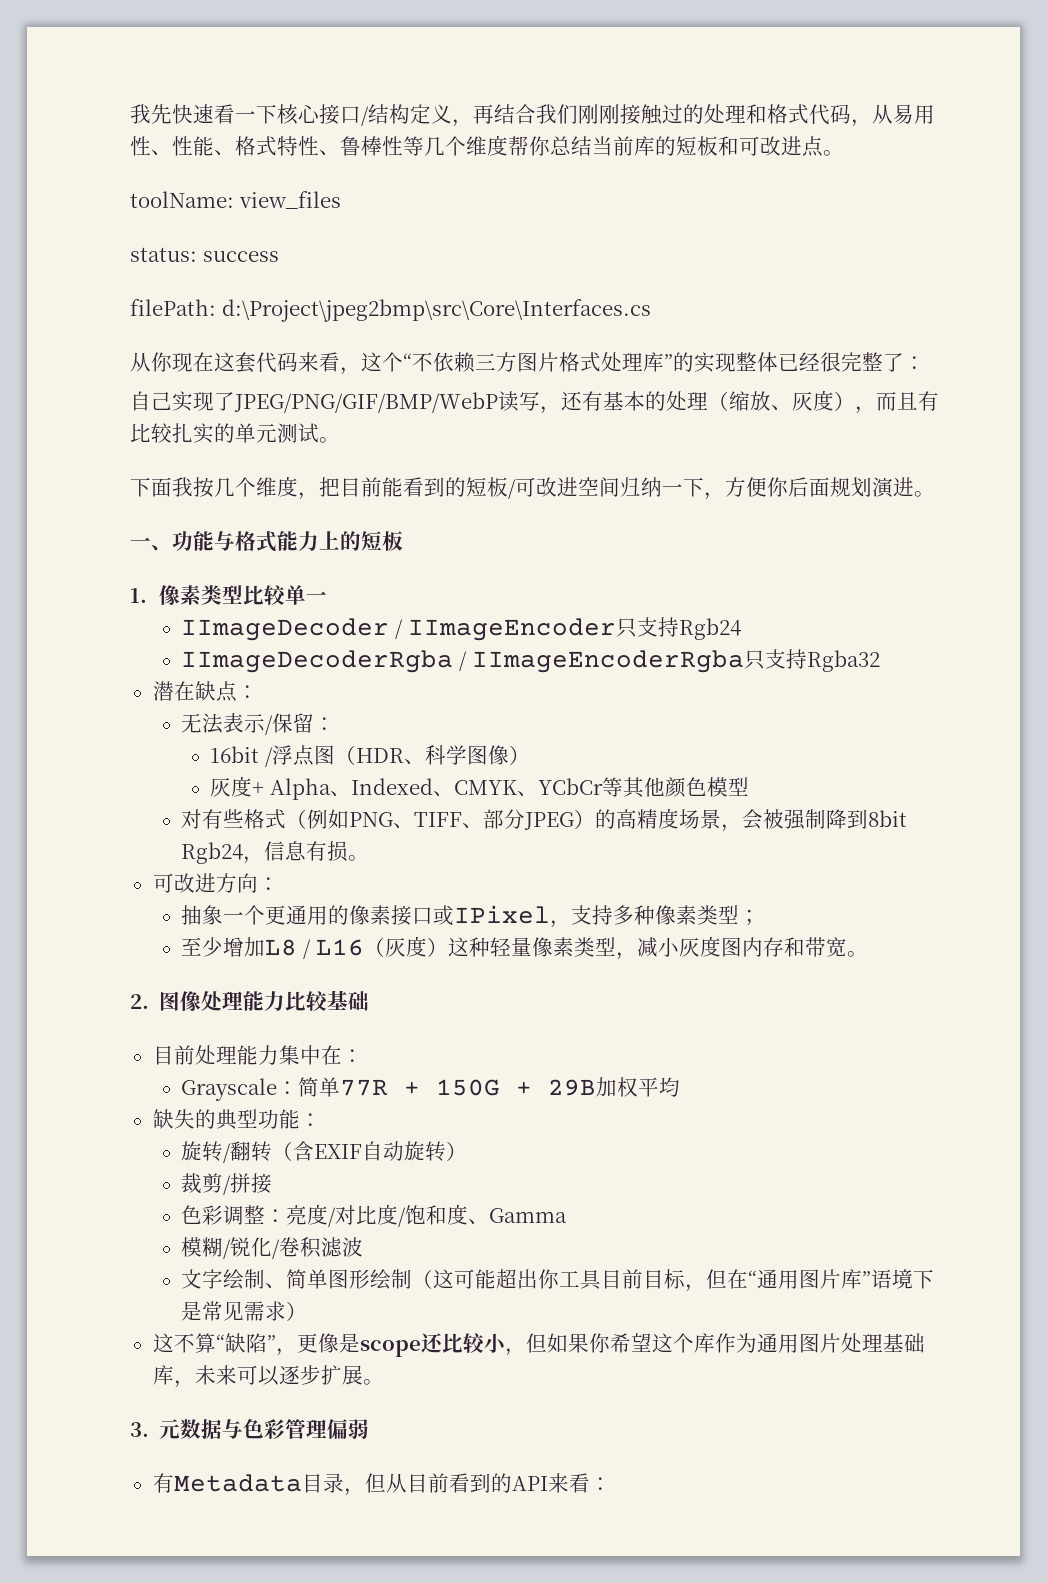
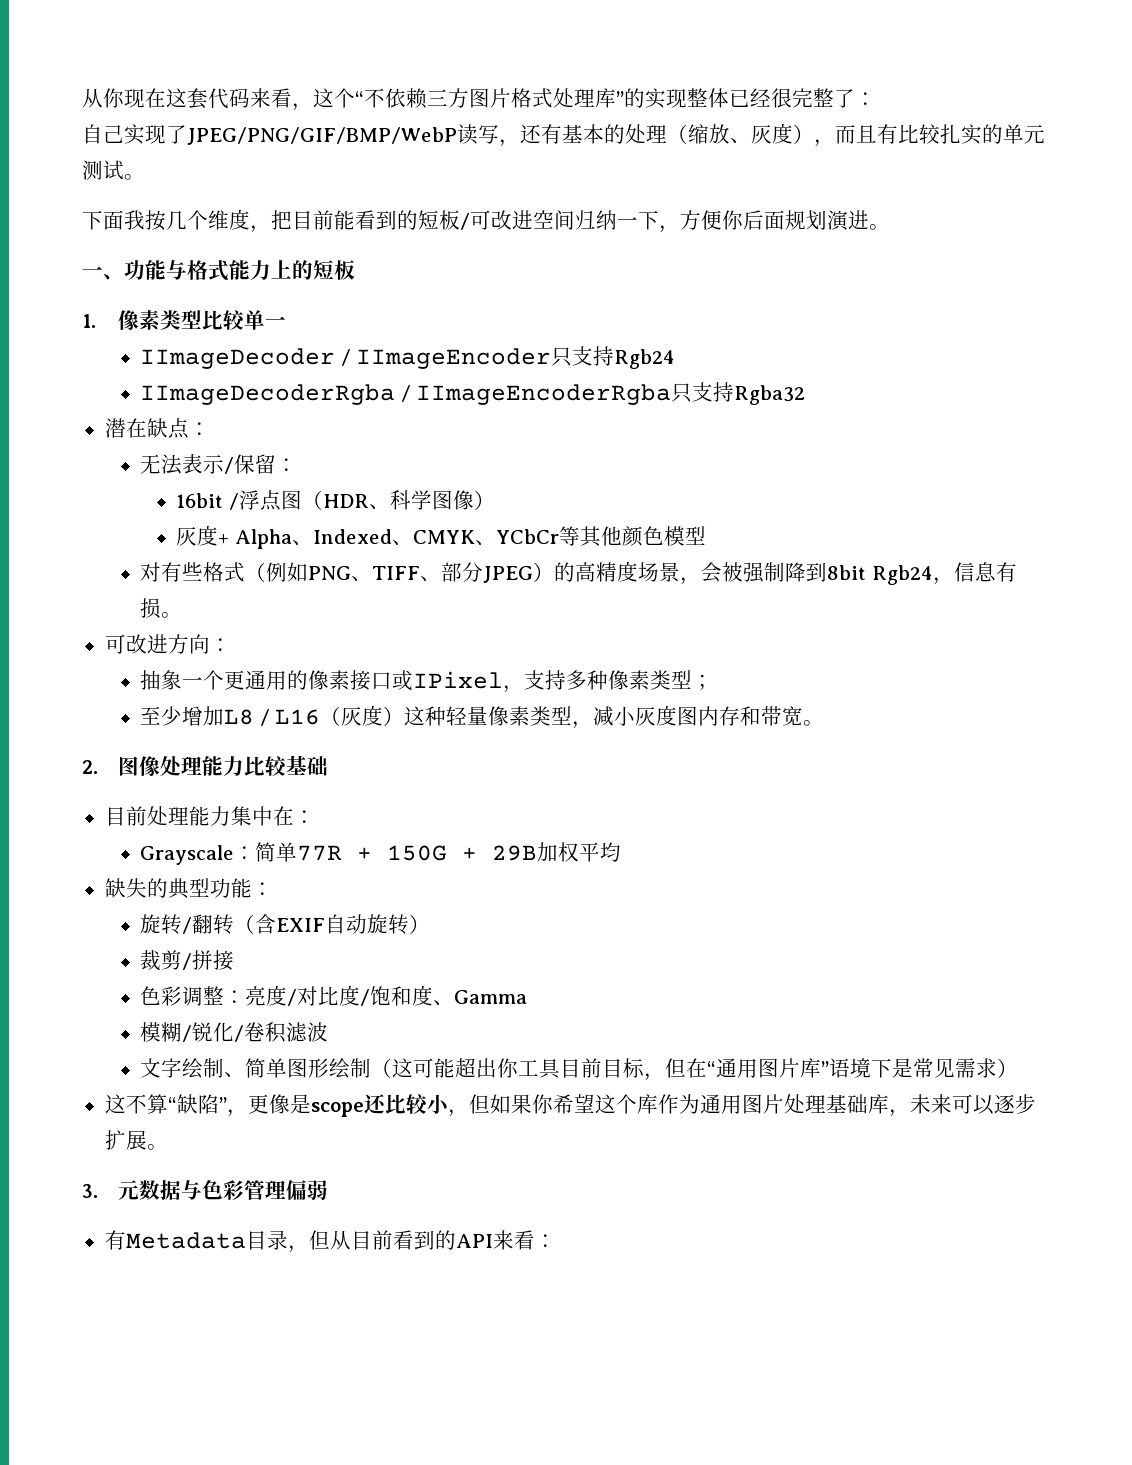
- 我先快速看一下核心接口/结构定义，再结合我们刚刚接触过的处理和格式代码，从易用性、性能、格式特性、鲁棒性等几个维度帮你总结当前库的短板和可改进点。
- toolName: view_files
- status: success
- filePath: d:\Project\jpeg2bmp\src\Core\Interfaces.cs

